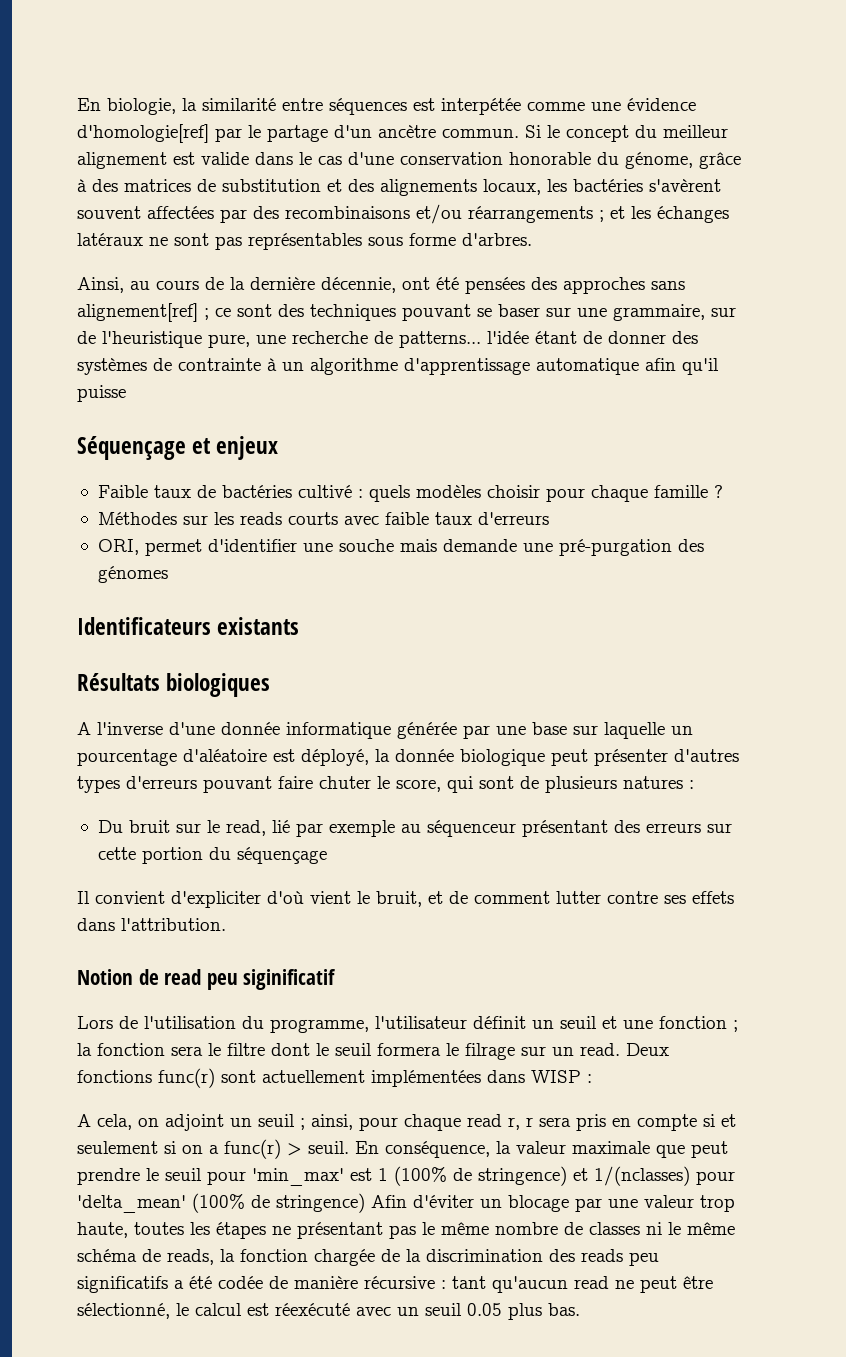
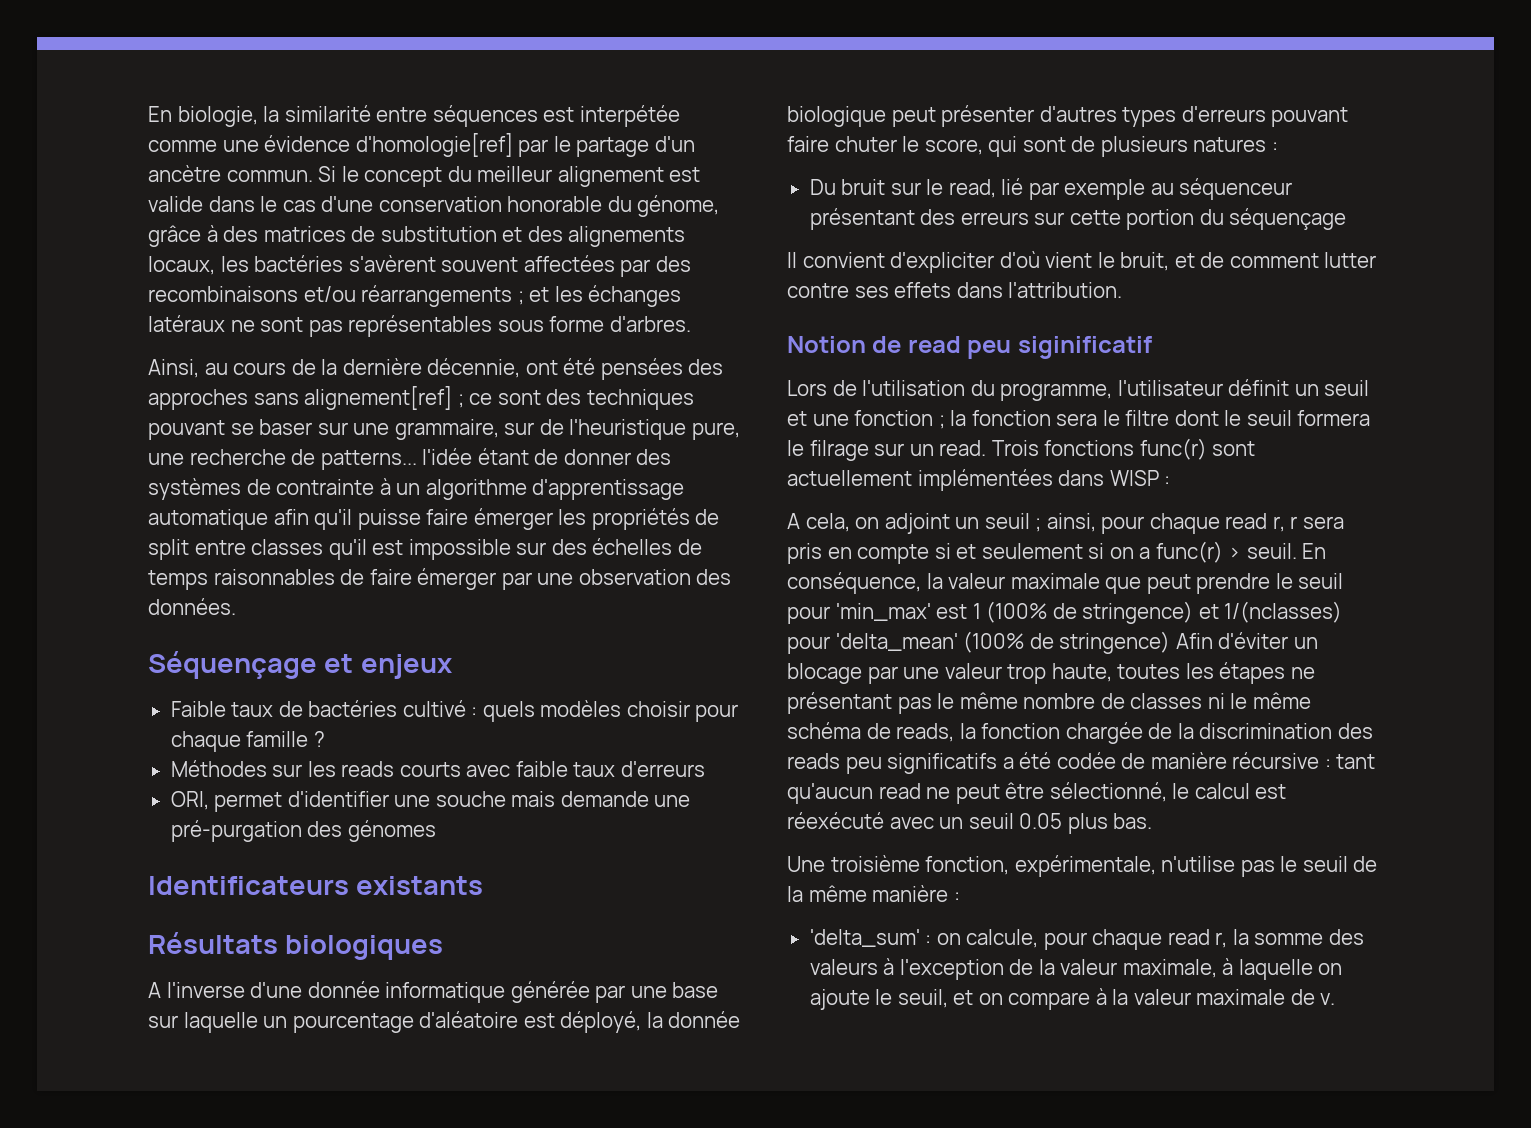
- Ainsi, au cours de la dernière décennie, ont été pensées des approches sans alignement[ref] ; ce sont des techniques pouvant se baser sur une grammaire, sur de l'heuristique pure, une recherche de patterns... l'idée étant de donner des systèmes de contrainte à un algorithme d'apprentissage automatique afin qu'il puisse
+ Ainsi, au cours de la dernière décennie, ont été pensées des approches sans alignement[ref] ; ce sont des techniques pouvant se baser sur une grammaire, sur de l'heuristique pure, une recherche de patterns... l'idée étant de donner des systèmes de contrainte à un algorithme d'apprentissage automatique afin qu'il puisse faire émerger les propriétés de split entre classes qu'il est impossible sur des échelles de temps raisonnables de faire émerger par une observation des données.
- Deux fonctions func(r) sont actuellement implémentées dans WISP :
+ Trois fonctions func(r) sont actuellement implémentées dans WISP :
+ Une troisième fonction, expérimentale, n'utilise pas le seuil de la même manière :
+ 'delta_sum' : on calcule, pour chaque read r, la somme des valeurs à l'exception de la valeur maximale, à laquelle on ajoute le seuil, et on compare à la valeur maximale de v.

